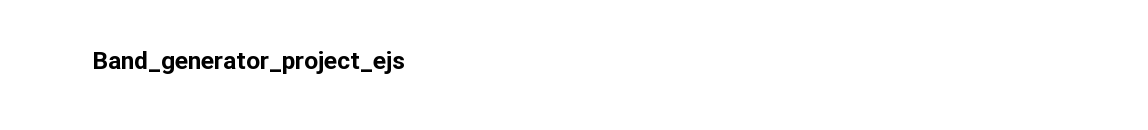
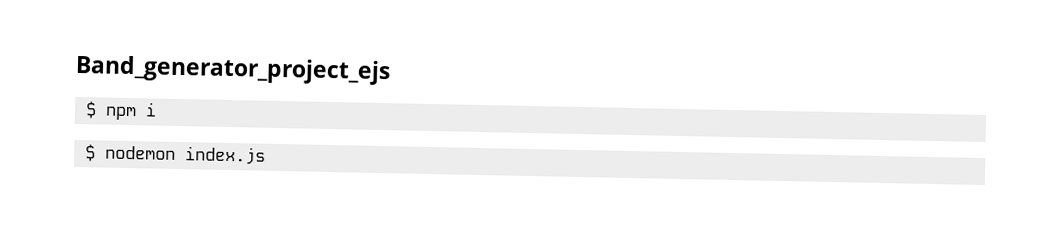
+ $ npm i
+ $ nodemon index.js

